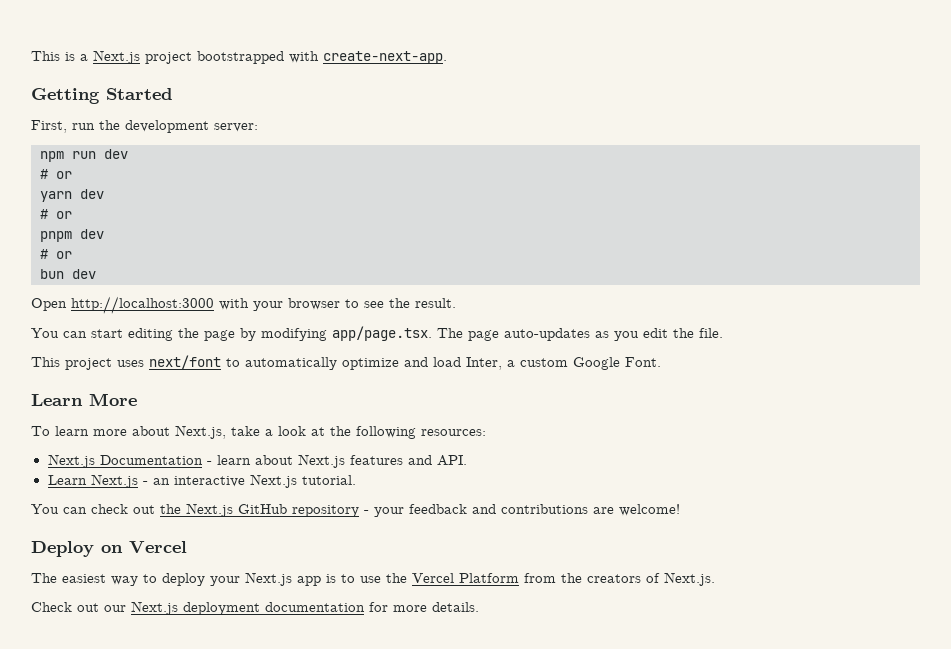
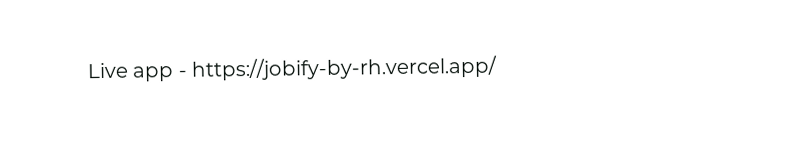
- This is a Next.js project bootstrapped with create-next-app.
- Getting Started
- First, run the development server:
- npm run dev
- # or
- yarn dev
- # or
- pnpm dev
- # or
- bun dev
- Open http://localhost:3000 with your browser to see the result.
- You can start editing the page by modifying app/page.tsx. The page auto-updates as you edit the file.
- This project uses next/font to automatically optimize and load Inter, a custom Google Font.
- Learn More
- To learn more about Next.js, take a look at the following resources:
- Next.js Documentation - learn about Next.js features and API.
- Learn Next.js - an interactive Next.js tutorial.
- You can check out the Next.js GitHub repository - your feedback and contributions are welcome!
- Deploy on Vercel
- The easiest way to deploy your Next.js app is to use the Vercel Platform from the creators of Next.js.
- Check out our Next.js deployment documentation for more details.
+ Live app - https://jobify-by-rh.vercel.app/

